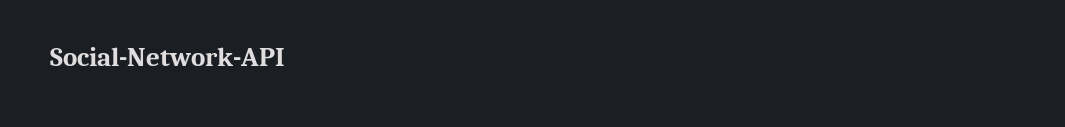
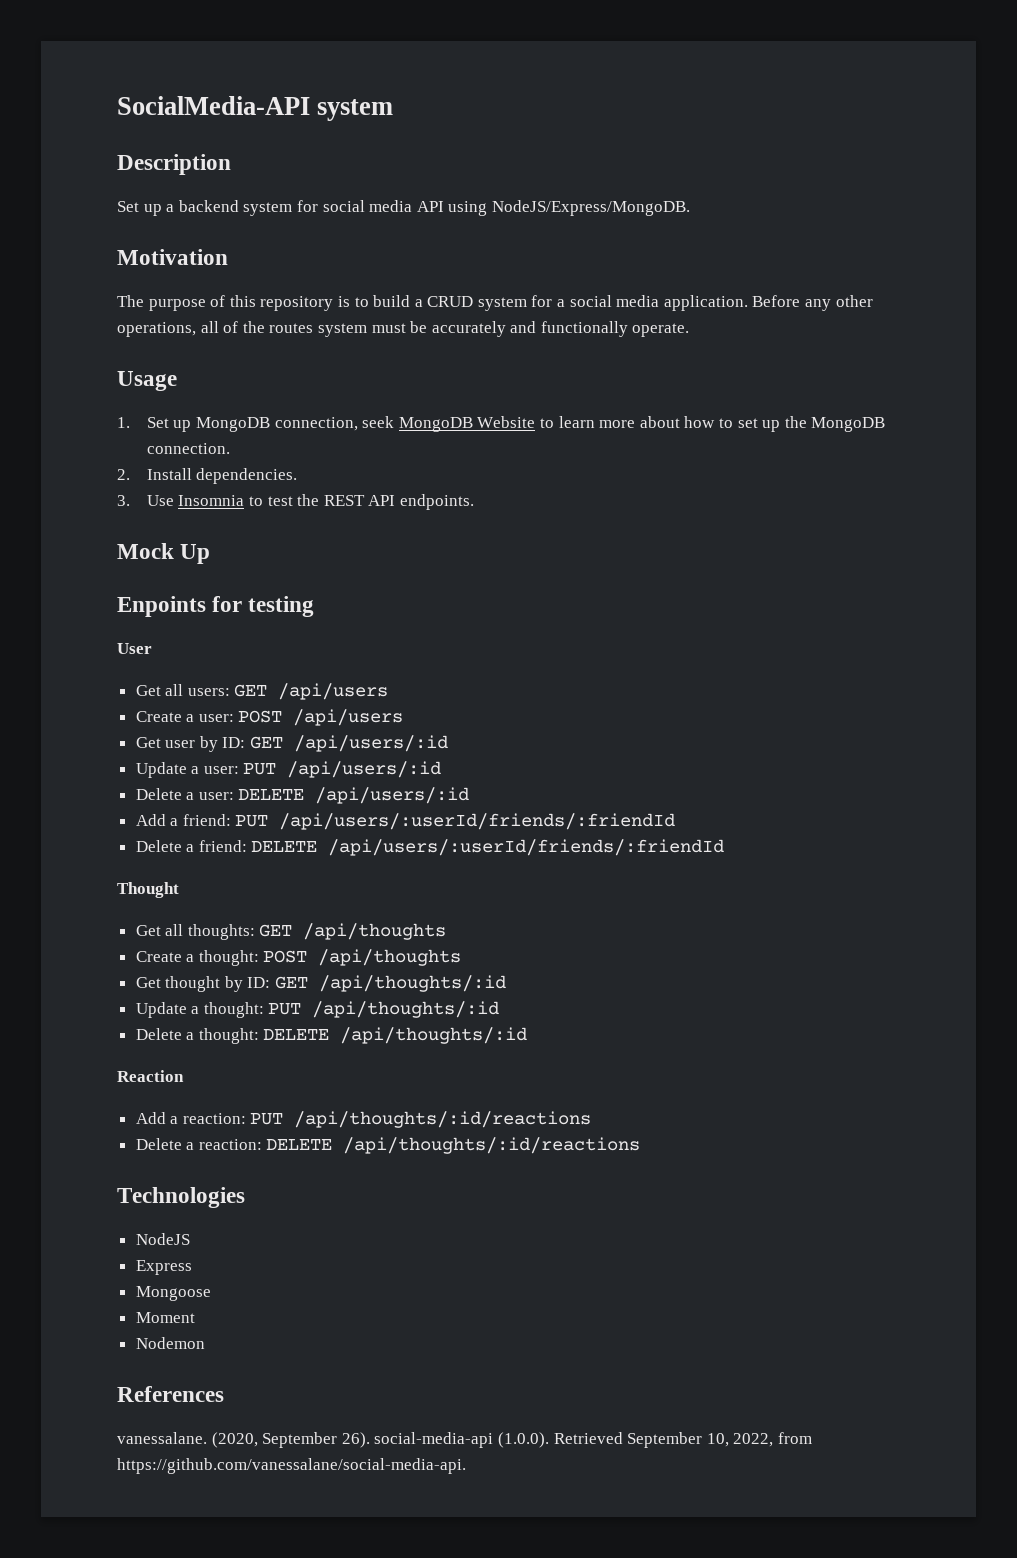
- Social-Network-API
+ SocialMedia-API system
+ Description
+ Set up a backend system for social media API using NodeJS/Express/MongoDB.
+ Motivation
+ The purpose of this repository is to build a CRUD system for a social media application. Before any other operations, all of the routes system must be accurately and functionally operate.
+ Usage
+ 1. Set up MongoDB connection, seek MongoDB Website to learn more about how to set up the MongoDB connection.
+ 2. Install dependencies.
+ 3. Use Insomnia to test the REST API endpoints.
+ Mock Up
+ Enpoints for testing
+ User
+ Get all users: GET /api/users
+ Create a user: POST /api/users
+ Get user by ID: GET /api/users/:id
+ Update a user: PUT /api/users/:id
+ Delete a user: DELETE /api/users/:id
+ Add a friend: PUT /api/users/:userId/friends/:friendId
+ Delete a friend: DELETE /api/users/:userId/friends/:friendId
+ Thought
+ Get all thoughts: GET /api/thoughts
+ Create a thought: POST /api/thoughts
+ Get thought by ID: GET /api/thoughts/:id
+ Update a thought: PUT /api/thoughts/:id
+ Delete a thought: DELETE /api/thoughts/:id
+ Reaction
+ Add a reaction: PUT /api/thoughts/:id/reactions
+ Delete a reaction: DELETE /api/thoughts/:id/reactions
+ Technologies
+ NodeJS
+ Express
+ Mongoose
+ Moment
+ Nodemon
+ References
+ vanessalane. (2020, September 26). social-media-api (1.0.0). Retrieved September 10, 2022, from https://github.com/vanessalane/social-media-api.

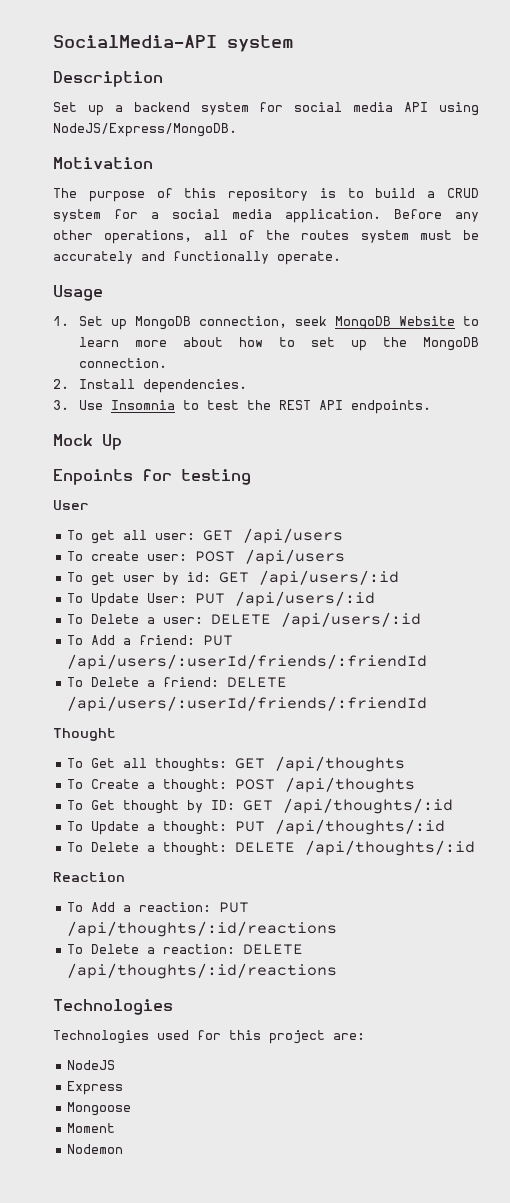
- Get all users: GET /api/users
+ To get all user: GET /api/users
- Create a user: POST /api/users
+ To create user: POST /api/users
- Get user by ID: GET /api/users/:id
+ To get user by id: GET /api/users/:id
- Update a user: PUT /api/users/:id
+ To Update User: PUT /api/users/:id
- Delete a user: DELETE /api/users/:id
+ To Delete a user: DELETE /api/users/:id
- Add a friend: PUT /api/users/:userId/friends/:friendId
+ To Add a friend: PUT /api/users/:userId/friends/:friendId
- Delete a friend: DELETE /api/users/:userId/friends/:friendId
+ To Delete a friend: DELETE /api/users/:userId/friends/:friendId
- Get all thoughts: GET /api/thoughts
+ To Get all thoughts: GET /api/thoughts
- Create a thought: POST /api/thoughts
+ To Create a thought: POST /api/thoughts
- Get thought by ID: GET /api/thoughts/:id
+ To Get thought by ID: GET /api/thoughts/:id
- Update a thought: PUT /api/thoughts/:id
+ To Update a thought: PUT /api/thoughts/:id
- Delete a thought: DELETE /api/thoughts/:id
+ To Delete a thought: DELETE /api/thoughts/:id
- Add a reaction: PUT /api/thoughts/:id/reactions
+ To Add a reaction: PUT /api/thoughts/:id/reactions
- Delete a reaction: DELETE /api/thoughts/:id/reactions
+ To Delete a reaction: DELETE /api/thoughts/:id/reactions
+ Technologies used for this project are:
- References
- vanessalane. (2020, September 26). social-media-api (1.0.0). Retrieved September 10, 2022, from https://github.com/vanessalane/social-media-api.

